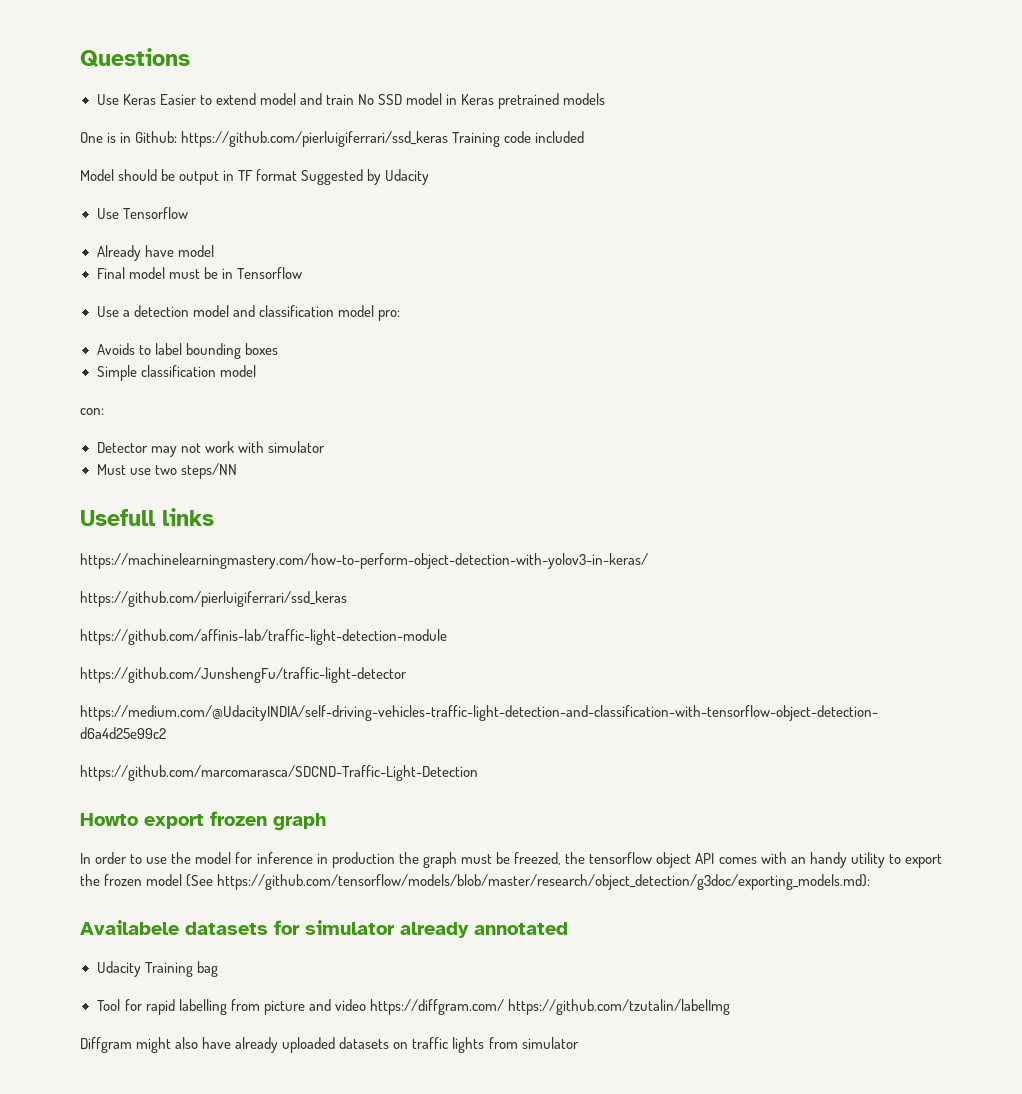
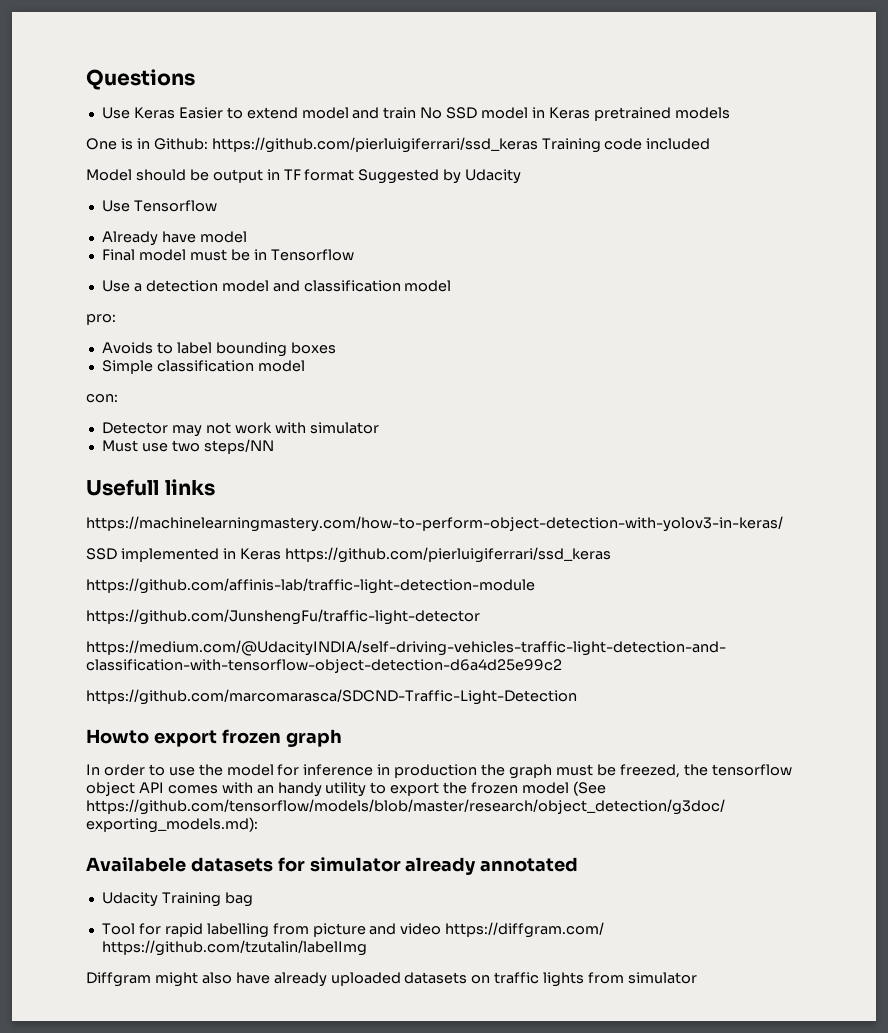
- Use a detection model and classification model pro:
+ Use a detection model and classification model
+ pro:
  https://machinelearningmastery.com/how-to-perform-object-detection-with-yolov3-in-keras/
- https://github.com/pierluigiferrari/ssd_keras
+ SSD implemented in Keras https://github.com/pierluigiferrari/ssd_keras

